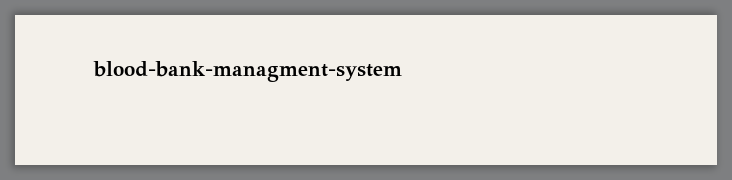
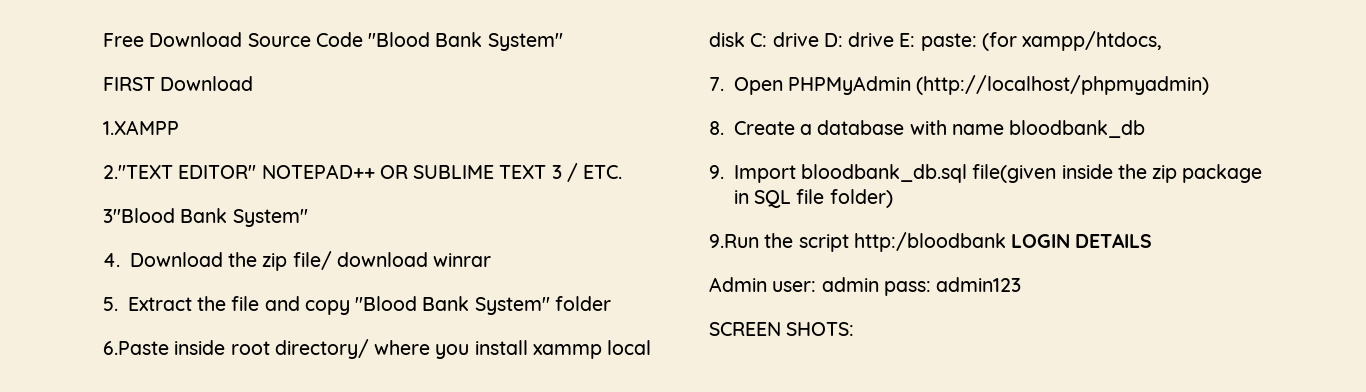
- blood-bank-managment-system
+ Free Download Source Code "Blood Bank System"
+ FIRST Download
+ 1.XAMPP
+ 2."TEXT EDITOR" NOTEPAD++ OR SUBLIME TEXT 3 / ETC.
+ 3"Blood Bank System"
+ 4. Download the zip file/ download winrar
+ 5. Extract the file and copy "Blood Bank System" folder
+ 6.Paste inside root directory/ where you install xammp local disk C: drive D: drive E: paste: (for xampp/htdocs,
+ 7. Open PHPMyAdmin (http://localhost/phpmyadmin)
+ 8. Create a database with name bloodbank_db
+ 9. Import bloodbank_db.sql file(given inside the zip package in SQL file folder)
+ 9.Run the script http:/bloodbank LOGIN DETAILS
+ Admin user: admin pass: admin123
+ SCREEN SHOTS:

